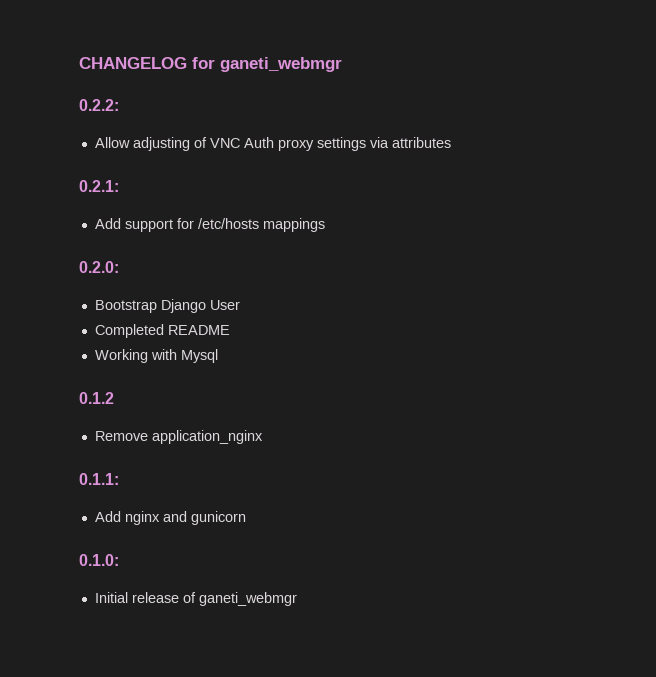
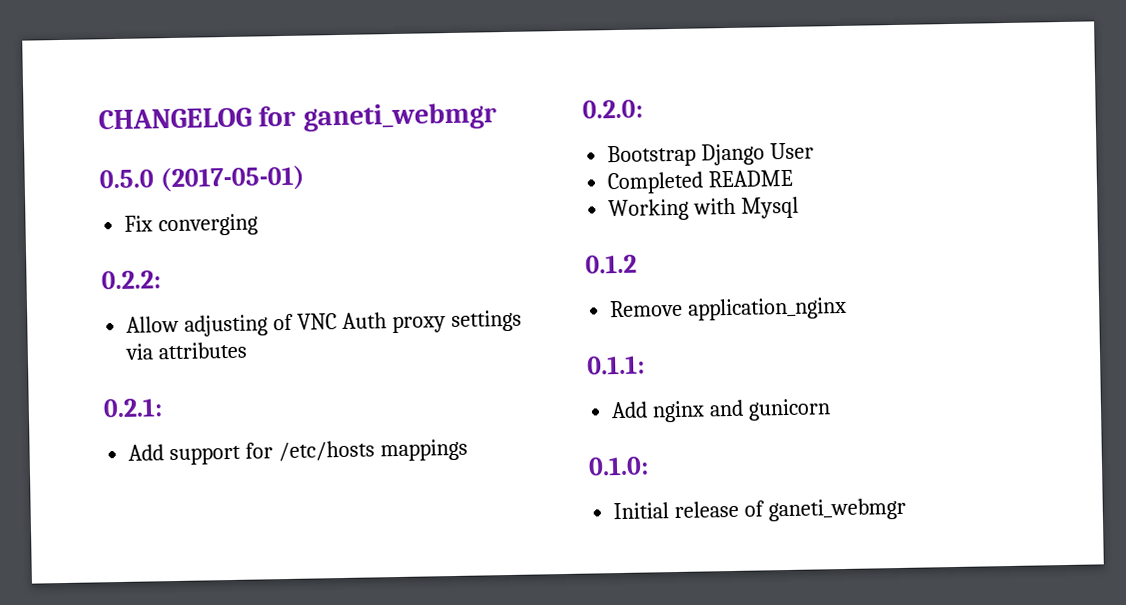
+ 0.5.0 (2017-05-01)
+ Fix converging

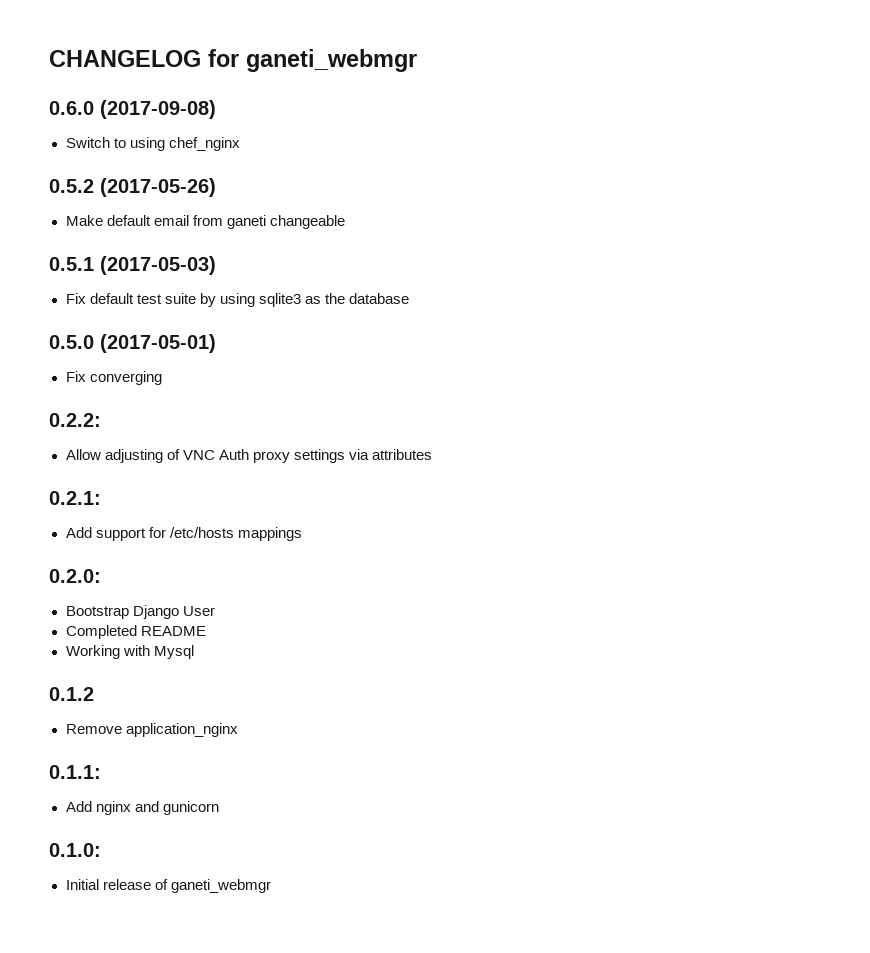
+ 0.6.0 (2017-09-08)
+ Switch to using chef_nginx
+ 0.5.2 (2017-05-26)
+ Make default email from ganeti changeable
+ 0.5.1 (2017-05-03)
+ Fix default test suite by using sqlite3 as the database

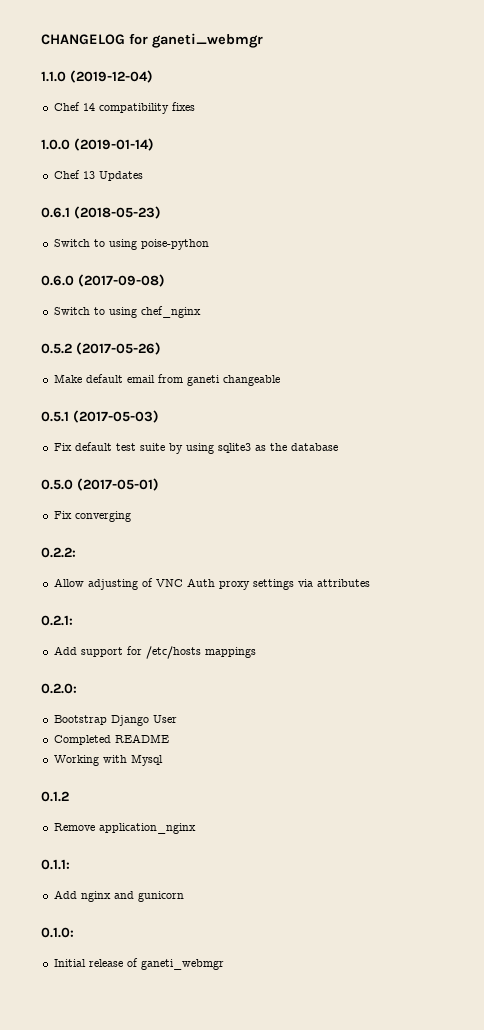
+ 1.1.0 (2019-12-04)
+ Chef 14 compatibility fixes
+ 1.0.0 (2019-01-14)
+ Chef 13 Updates
+ 0.6.1 (2018-05-23)
+ Switch to using poise-python

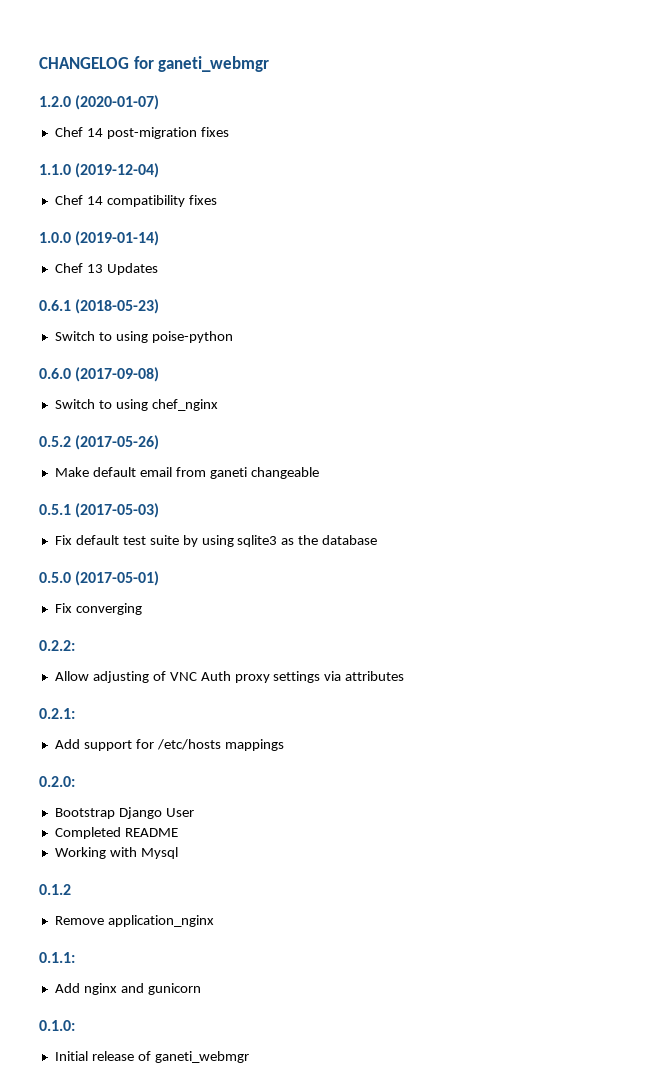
+ 1.2.0 (2020-01-07)
+ Chef 14 post-migration fixes

